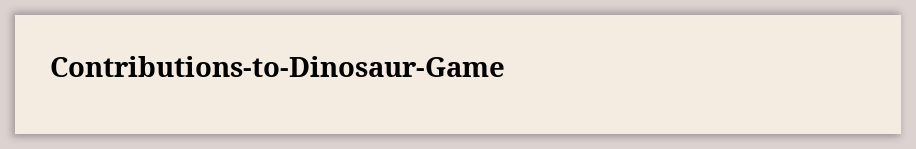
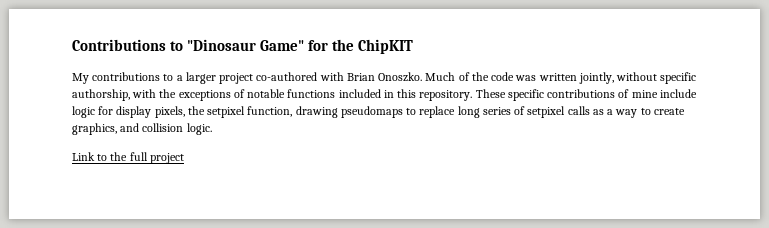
- Contributions-to-Dinosaur-Game
+ Contributions to "Dinosaur Game" for the ChipKIT
+ My contributions to a larger project co-authored with Brian Onoszko. Much of the code was written jointly, without specific authorship, with the exceptions of notable functions included in this repository. These specific contributions of mine include logic for display pixels, the setpixel function, drawing pseudomaps to replace long series of setpixel calls as a way to create graphics, and collision logic.
+ Link to the full project

